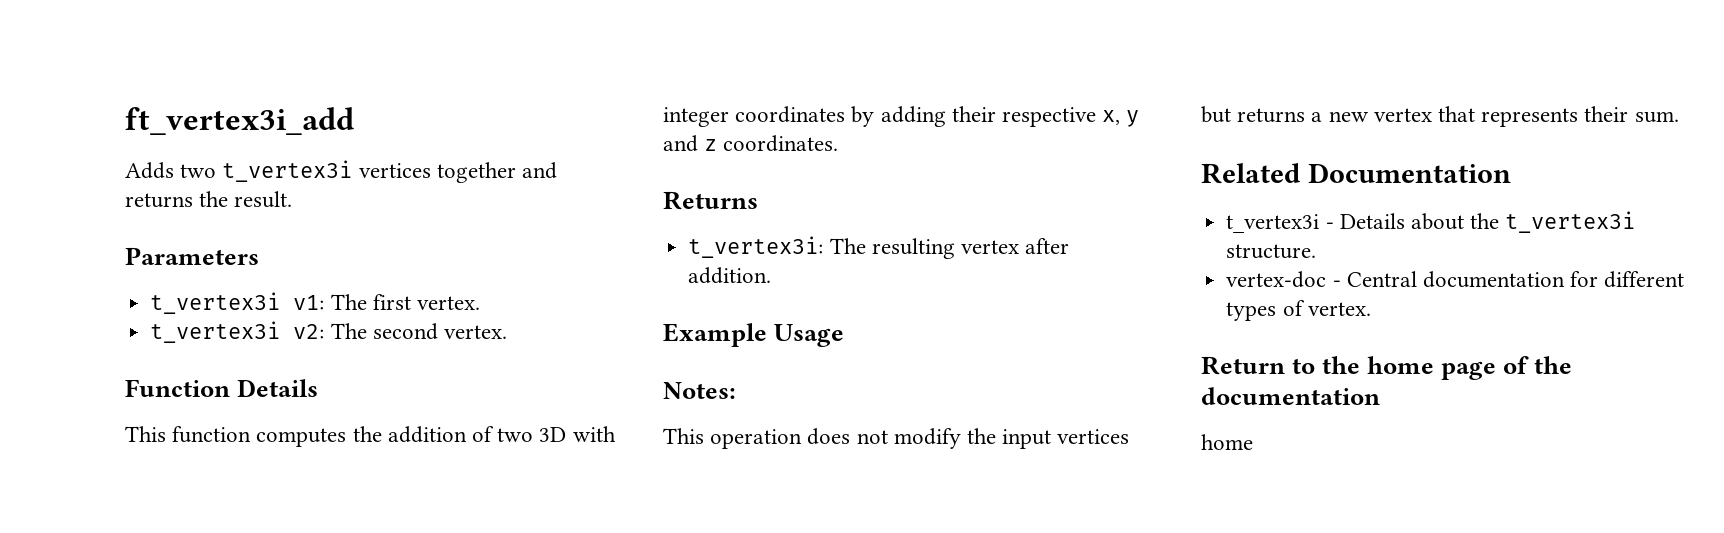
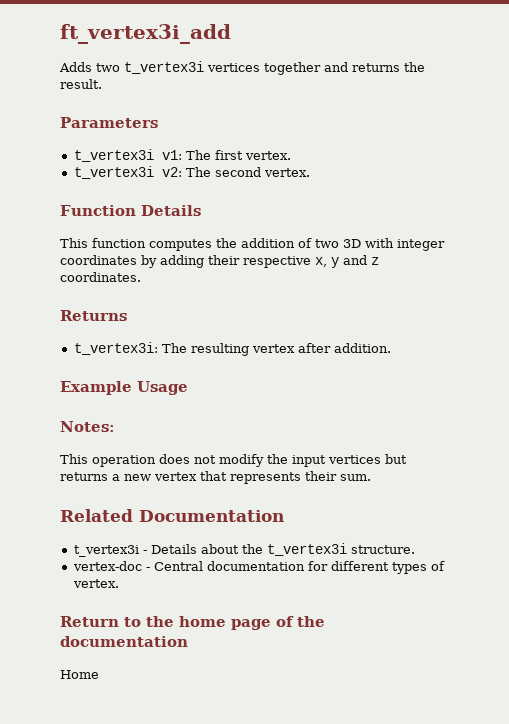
  Return to the home page of the documentation
- home
+ Home

